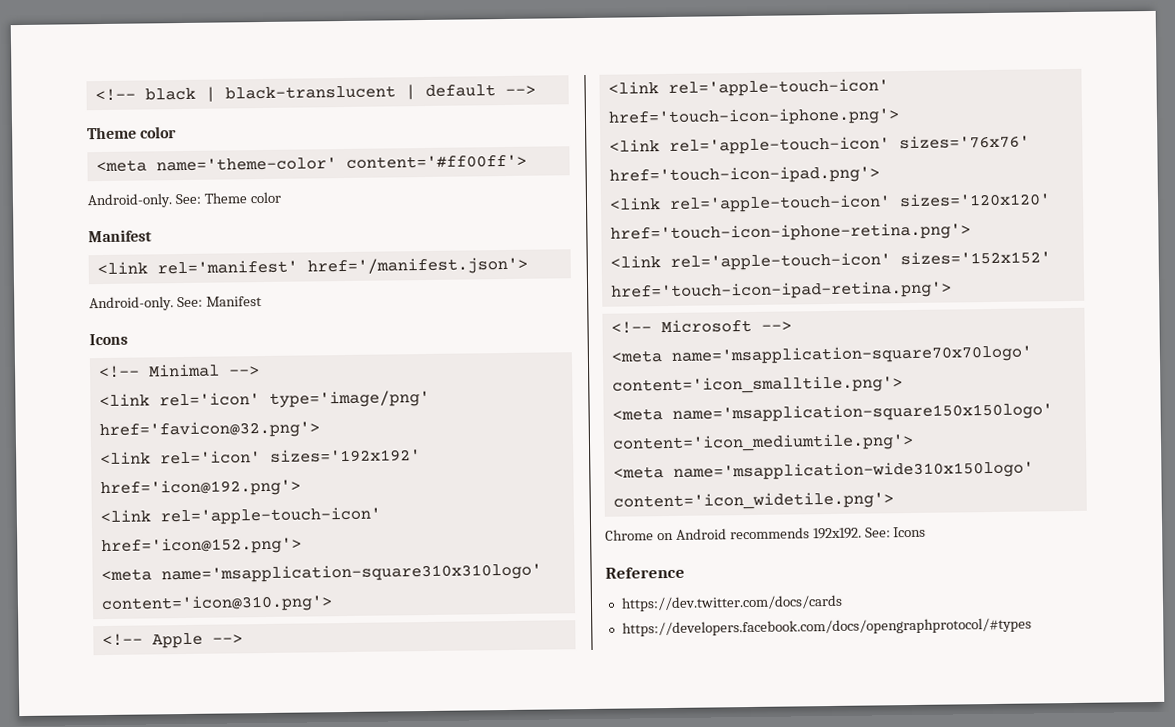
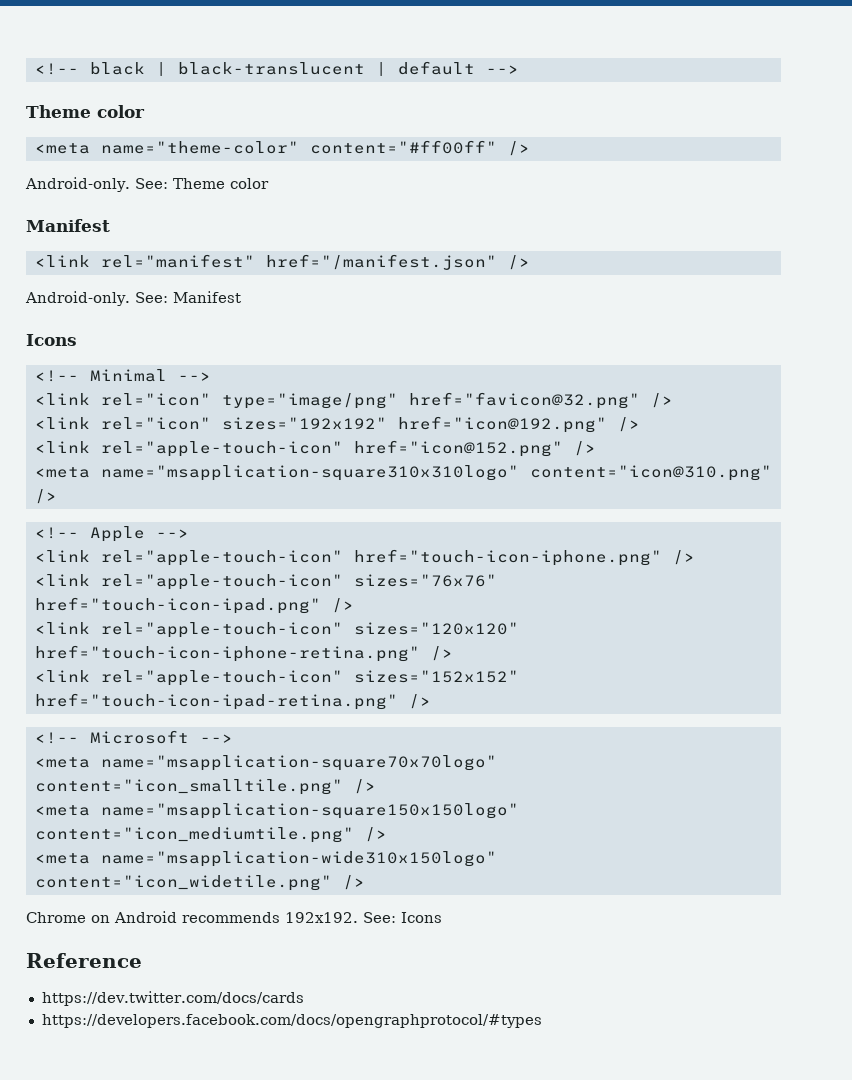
- <meta name='theme-color' content='#ff00ff'>
+ <meta name="theme-color" content="#ff00ff" />
- <link rel='manifest' href='/manifest.json'>
+ <link rel="manifest" href="/manifest.json" />
- <link rel='icon' type='image/png' href='favicon@32.png'>
- <link rel='icon' sizes='192x192' href='icon@192.png'>
- <link rel='apple-touch-icon' href='icon@152.png'>
- <meta name='msapplication-square310x310logo' content='icon@310.png'>
+ <link rel="icon" type="image/png" href="favicon@32.png" />
+ <link rel="icon" sizes="192x192" href="icon@192.png" />
+ <link rel="apple-touch-icon" href="icon@152.png" />
+ <meta name="msapplication-square310x310logo" content="icon@310.png" />
  <!-- Apple -->
- <link rel='apple-touch-icon' href='touch-icon-iphone.png'>
- <link rel='apple-touch-icon' sizes='76x76' href='touch-icon-ipad.png'>
- <link rel='apple-touch-icon' sizes='120x120' href='touch-icon-iphone-retina.png'>
- <link rel='apple-touch-icon' sizes='152x152' href='touch-icon-ipad-retina.png'>
+ <link rel="apple-touch-icon" href="touch-icon-iphone.png" />
+ <link rel="apple-touch-icon" sizes="76x76" href="touch-icon-ipad.png" />
+ <link rel="apple-touch-icon" sizes="120x120" href="touch-icon-iphone-retina.png" />
+ <link rel="apple-touch-icon" sizes="152x152" href="touch-icon-ipad-retina.png" />
  <!-- Microsoft -->
- <meta name='msapplication-square70x70logo' content='icon_smalltile.png'>
- <meta name='msapplication-square150x150logo' content='icon_mediumtile.png'>
- <meta name='msapplication-wide310x150logo' content='icon_widetile.png'>
+ <meta name="msapplication-square70x70logo" content="icon_smalltile.png" />
+ <meta name="msapplication-square150x150logo" content="icon_mediumtile.png" />
+ <meta name="msapplication-wide310x150logo" content="icon_widetile.png" />

